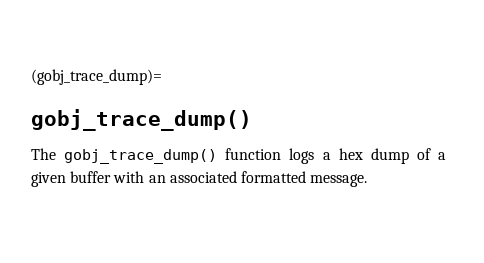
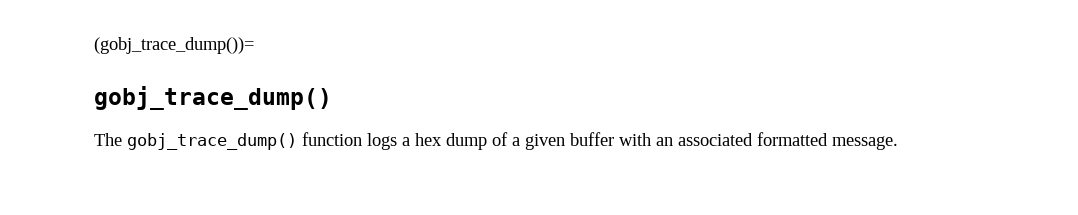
- (gobj_trace_dump)=
+ (gobj_trace_dump())=

